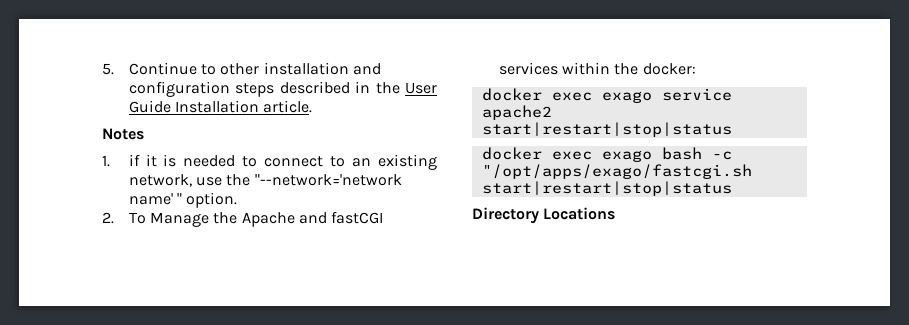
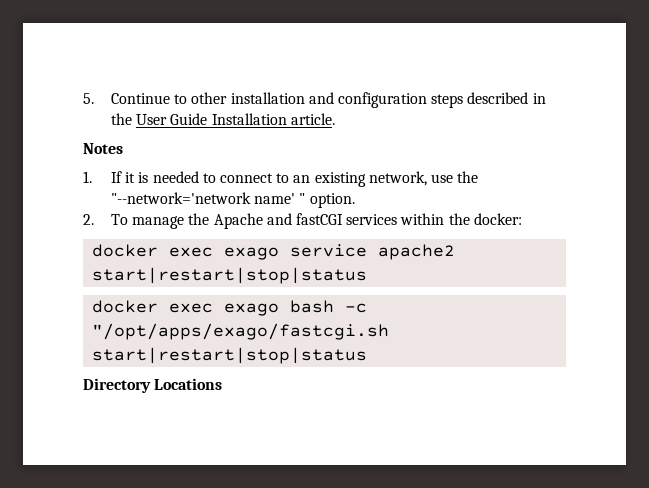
- 1. if it is needed to connect to an existing network, use the "--network='network name' " option.
+ 1. If it is needed to connect to an existing network, use the "--network='network name' " option.
- 2. To Manage the Apache and fastCGI services within the docker:
+ 2. To manage the Apache and fastCGI services within the docker:

